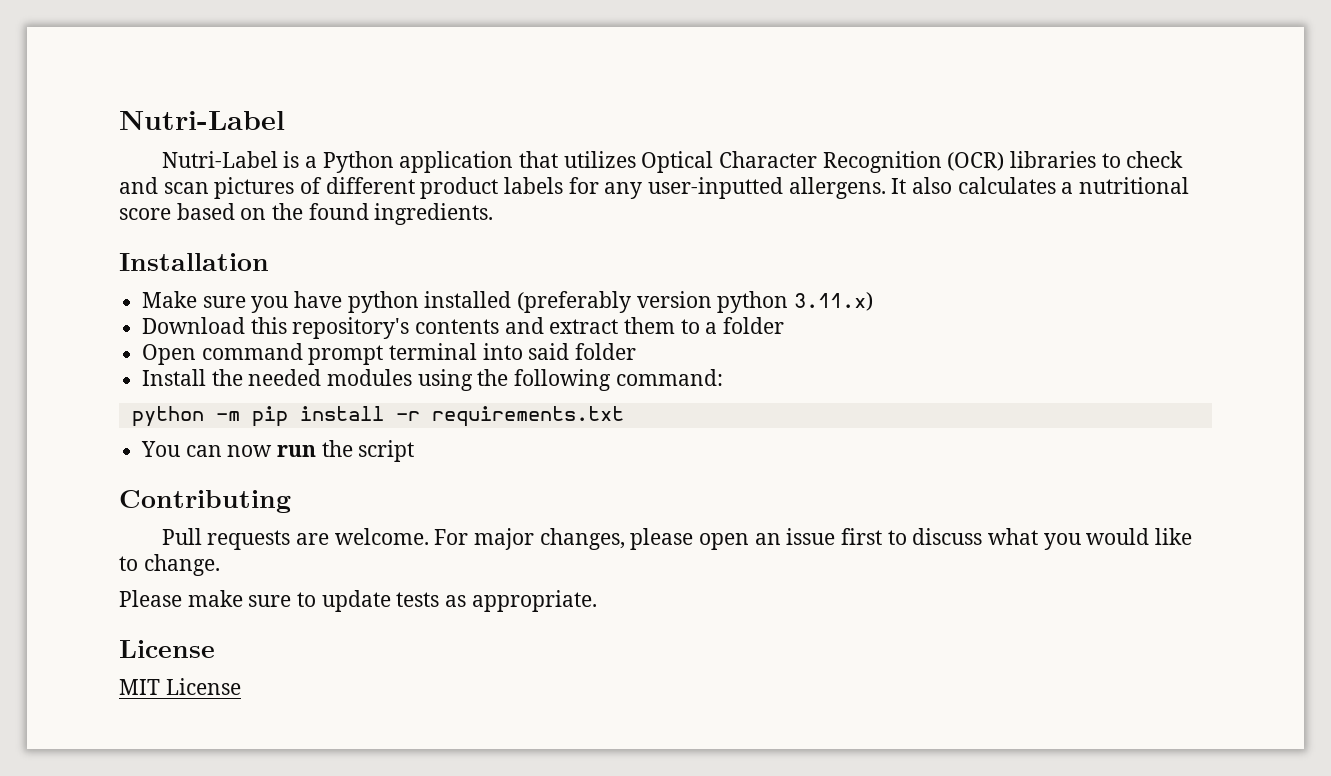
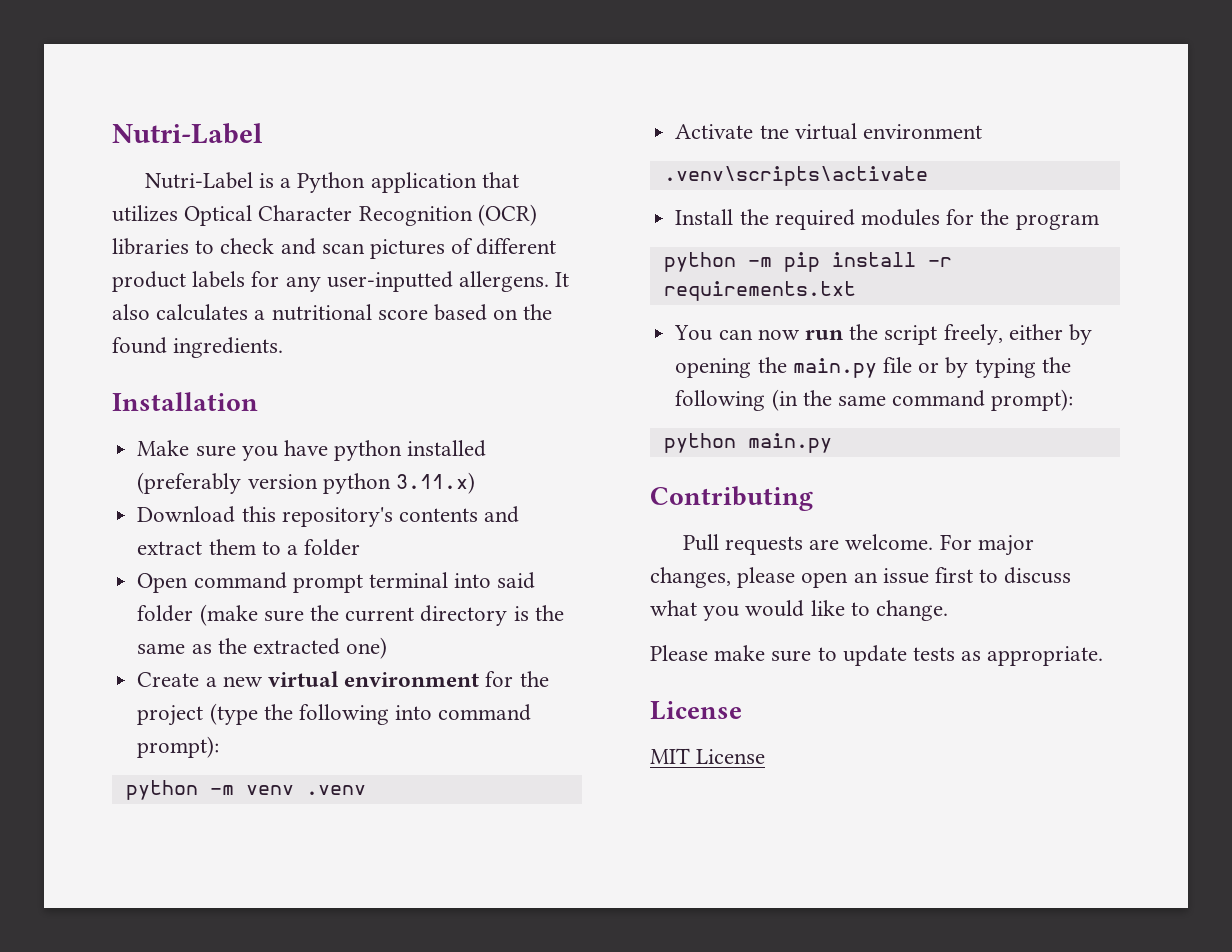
- Open command prompt terminal into said folder
- Install the needed modules using the following command:
+ Open command prompt terminal into said folder (make sure the current directory is the same as the extracted one)
+ Create a new virtual environment for the project (type the following into command prompt):
+ python -m venv .venv
+ Activate tne virtual environment
+ .venv\scripts\activate
+ Install the required modules for the program
- You can now run the script
+ You can now run the script freely, either by opening the main.py file or by typing the following (in the same command prompt):
+ python main.py

